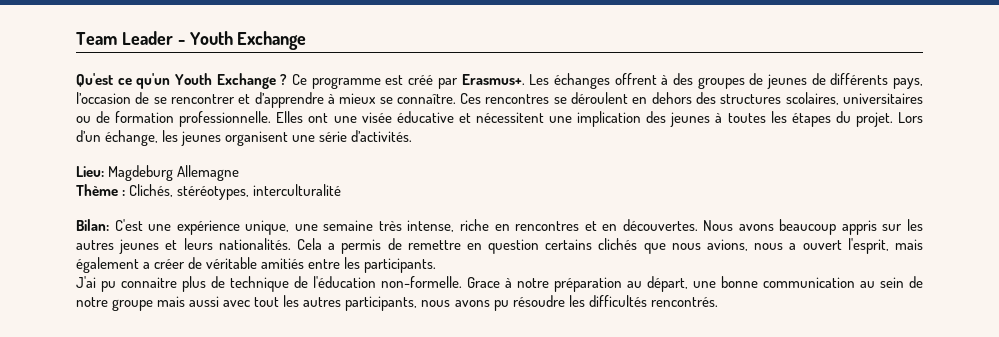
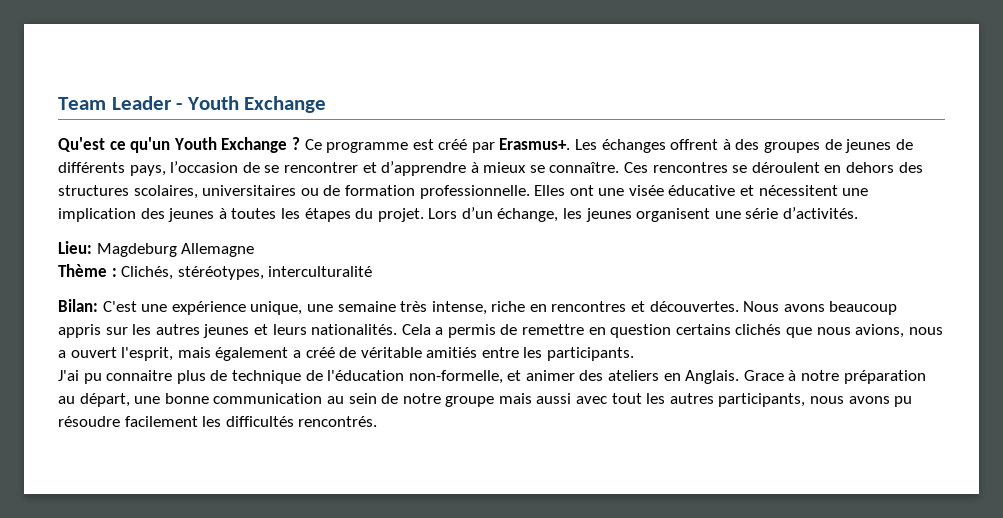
- Bilan: C'est une expérience unique, une semaine très intense, riche en rencontres et en découvertes.
+ Bilan: C'est une expérience unique, une semaine très intense, riche en rencontres et découvertes.
- Cela a permis de remettre en question certains clichés que nous avions, nous a ouvert l'esprit, mais également a créer de véritable amitiés entre les participants.
+ Cela a permis de remettre en question certains clichés que nous avions, nous a ouvert l'esprit, mais également a créé de véritable amitiés entre les participants.
- J'ai pu connaitre plus de technique de l'éducation non-formelle.
+ J'ai pu connaitre plus de technique de l'éducation non-formelle, et animer des ateliers en Anglais.
- Grace à notre préparation au départ, une bonne communication au sein de notre groupe mais aussi avec tout les autres participants, nous avons pu résoudre les difficultés rencontrés.
+ Grace à notre préparation au départ, une bonne communication au sein de notre groupe mais aussi avec tout les autres participants, nous avons pu résoudre facilement les difficultés rencontrés.

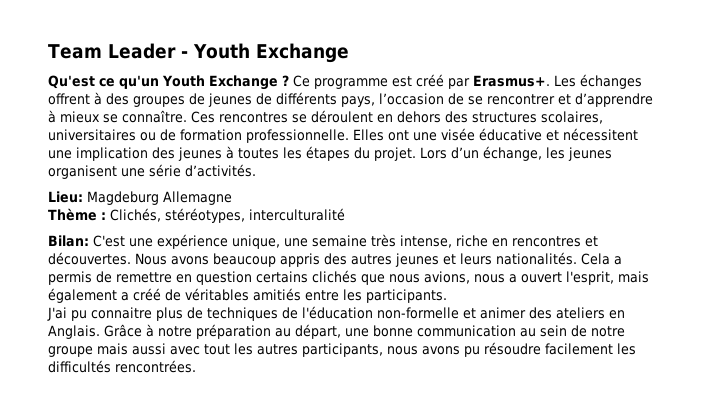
- Nous avons beaucoup appris sur les autres jeunes et leurs nationalités.
+ Nous avons beaucoup appris des autres jeunes et leurs nationalités.
- Cela a permis de remettre en question certains clichés que nous avions, nous a ouvert l'esprit, mais également a créé de véritable amitiés entre les participants.
+ Cela a permis de remettre en question certains clichés que nous avions, nous a ouvert l'esprit, mais également a créé de véritables amitiés entre les participants.
- J'ai pu connaitre plus de technique de l'éducation non-formelle, et animer des ateliers en Anglais.
+ J'ai pu connaitre plus de techniques de l'éducation non-formelle et animer des ateliers en Anglais.
- Grace à notre préparation au départ, une bonne communication au sein de notre groupe mais aussi avec tout les autres participants, nous avons pu résoudre facilement les difficultés rencontrés.
+ Grâce à notre préparation au départ, une bonne communication au sein de notre groupe mais aussi avec tout les autres participants, nous avons pu résoudre facilement les difficultés rencontrées.

